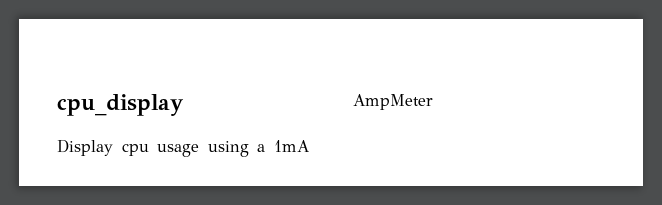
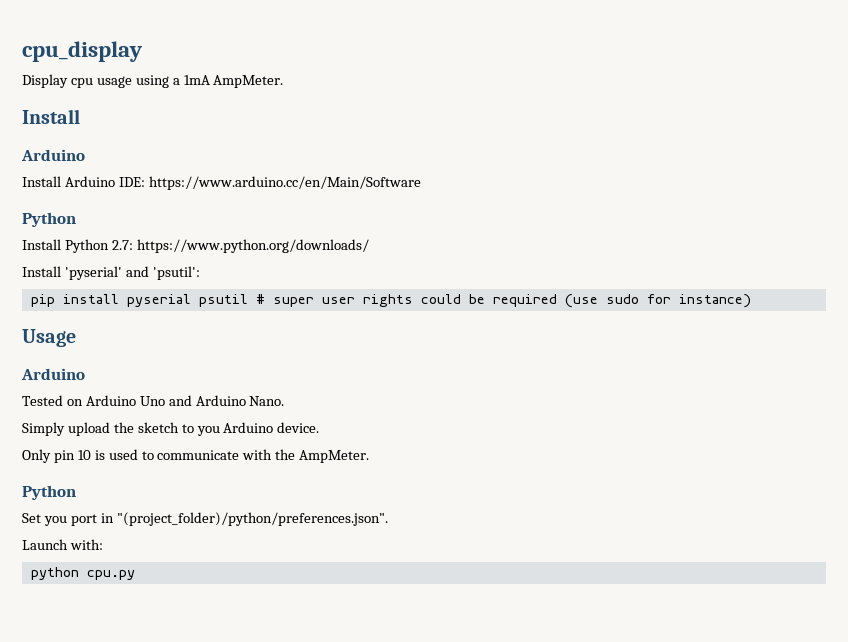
- Display cpu usage using a 1mA AmpMeter
+ Display cpu usage using a 1mA AmpMeter.
+ Install
+ Arduino
+ Install Arduino IDE: https://www.arduino.cc/en/Main/Software
+ Python
+ Install Python 2.7: https://www.python.org/downloads/
+ Install 'pyserial' and 'psutil':
+ pip install pyserial psutil # super user rights could be required (use sudo for instance)
+ Usage
+ Arduino
+ Tested on Arduino Uno and Arduino Nano.
+ Simply upload the sketch to you Arduino device.
+ Only pin 10 is used to communicate with the AmpMeter.
+ Python
+ Set you port in "(project_folder)/python/preferences.json".
+ Launch with:
+ python cpu.py

